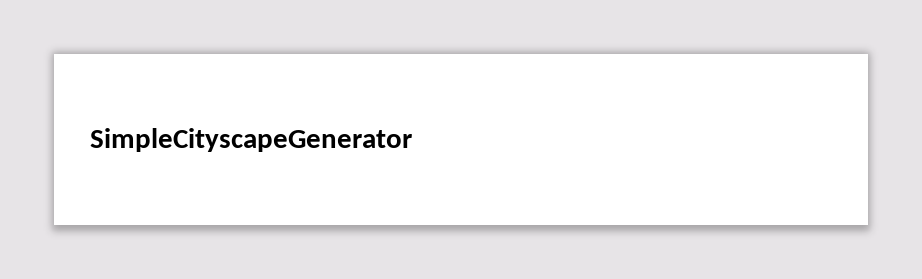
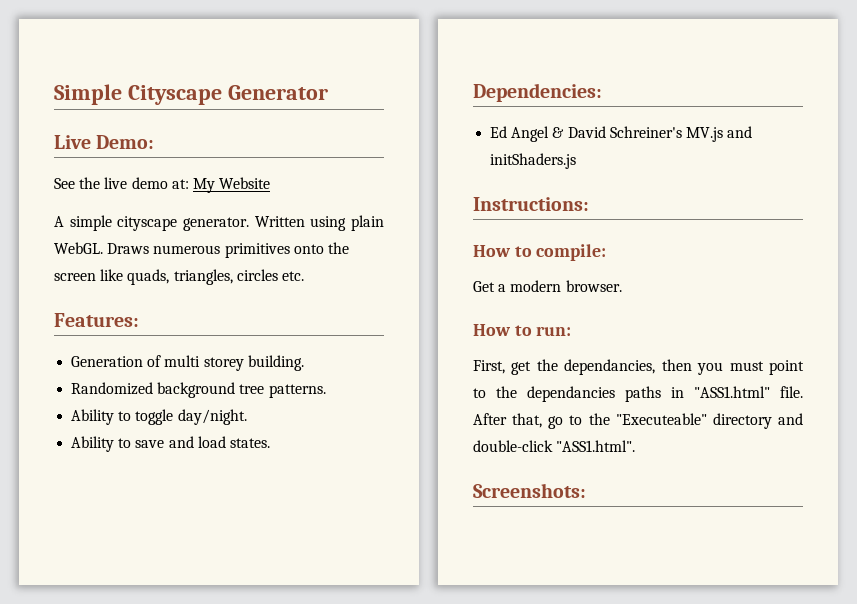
- SimpleCityscapeGenerator
+ Simple Cityscape Generator
+ Live Demo:
+ See the live demo at: My Website
+ A simple cityscape generator. Written using plain WebGL. Draws numerous primitives onto the screen like quads, triangles, circles etc.
+ Features:
+ Generation of multi storey building.
+ Randomized background tree patterns.
+ Ability to toggle day/night.
+ Ability to save and load states.
+ Dependencies:
+ Ed Angel & David Schreiner's MV.js and initShaders.js
+ Instructions:
+ How to compile:
+ Get a modern browser.
+ How to run:
+ First, get the dependancies, then you must point to the dependancies paths in "ASS1.html" file. After that, go to the "Executeable" directory and double-click "ASS1.html".
+ Screenshots:

